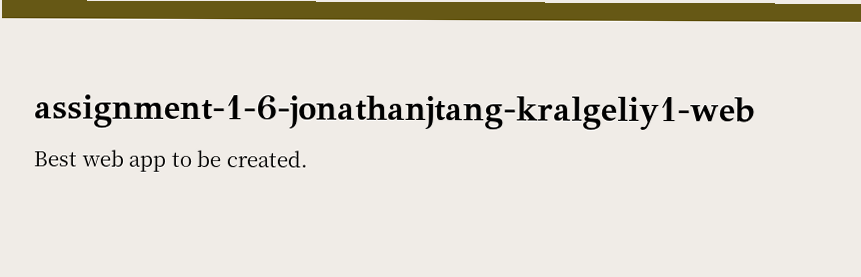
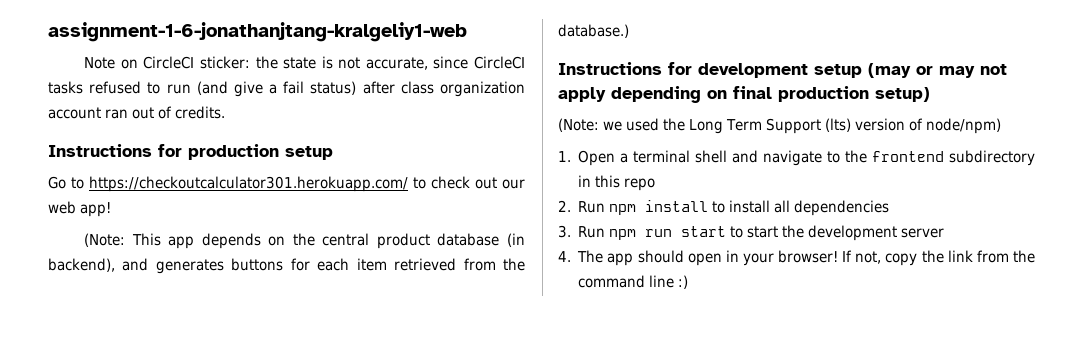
- Best web app to be created.
+ Note on CircleCI sticker: the state is not accurate, since CircleCI tasks refused to run (and give a fail status) after class organization account ran out of credits.
+ Instructions for production setup
+ Go to https://checkoutcalculator301.herokuapp.com/ to check out our web app!
+ (Note: This app depends on the central product database (in backend), and generates buttons for each item retrieved from the database.)
+ Instructions for development setup (may or may not apply depending on final production setup)
+ (Note: we used the Long Term Support (lts) version of node/npm)
+ 1. Open a terminal shell and navigate to the frontend subdirectory in this repo
+ 2. Run npm install to install all dependencies
+ 3. Run npm run start to start the development server
+ 4. The app should open in your browser! If not, copy the link from the command line :)

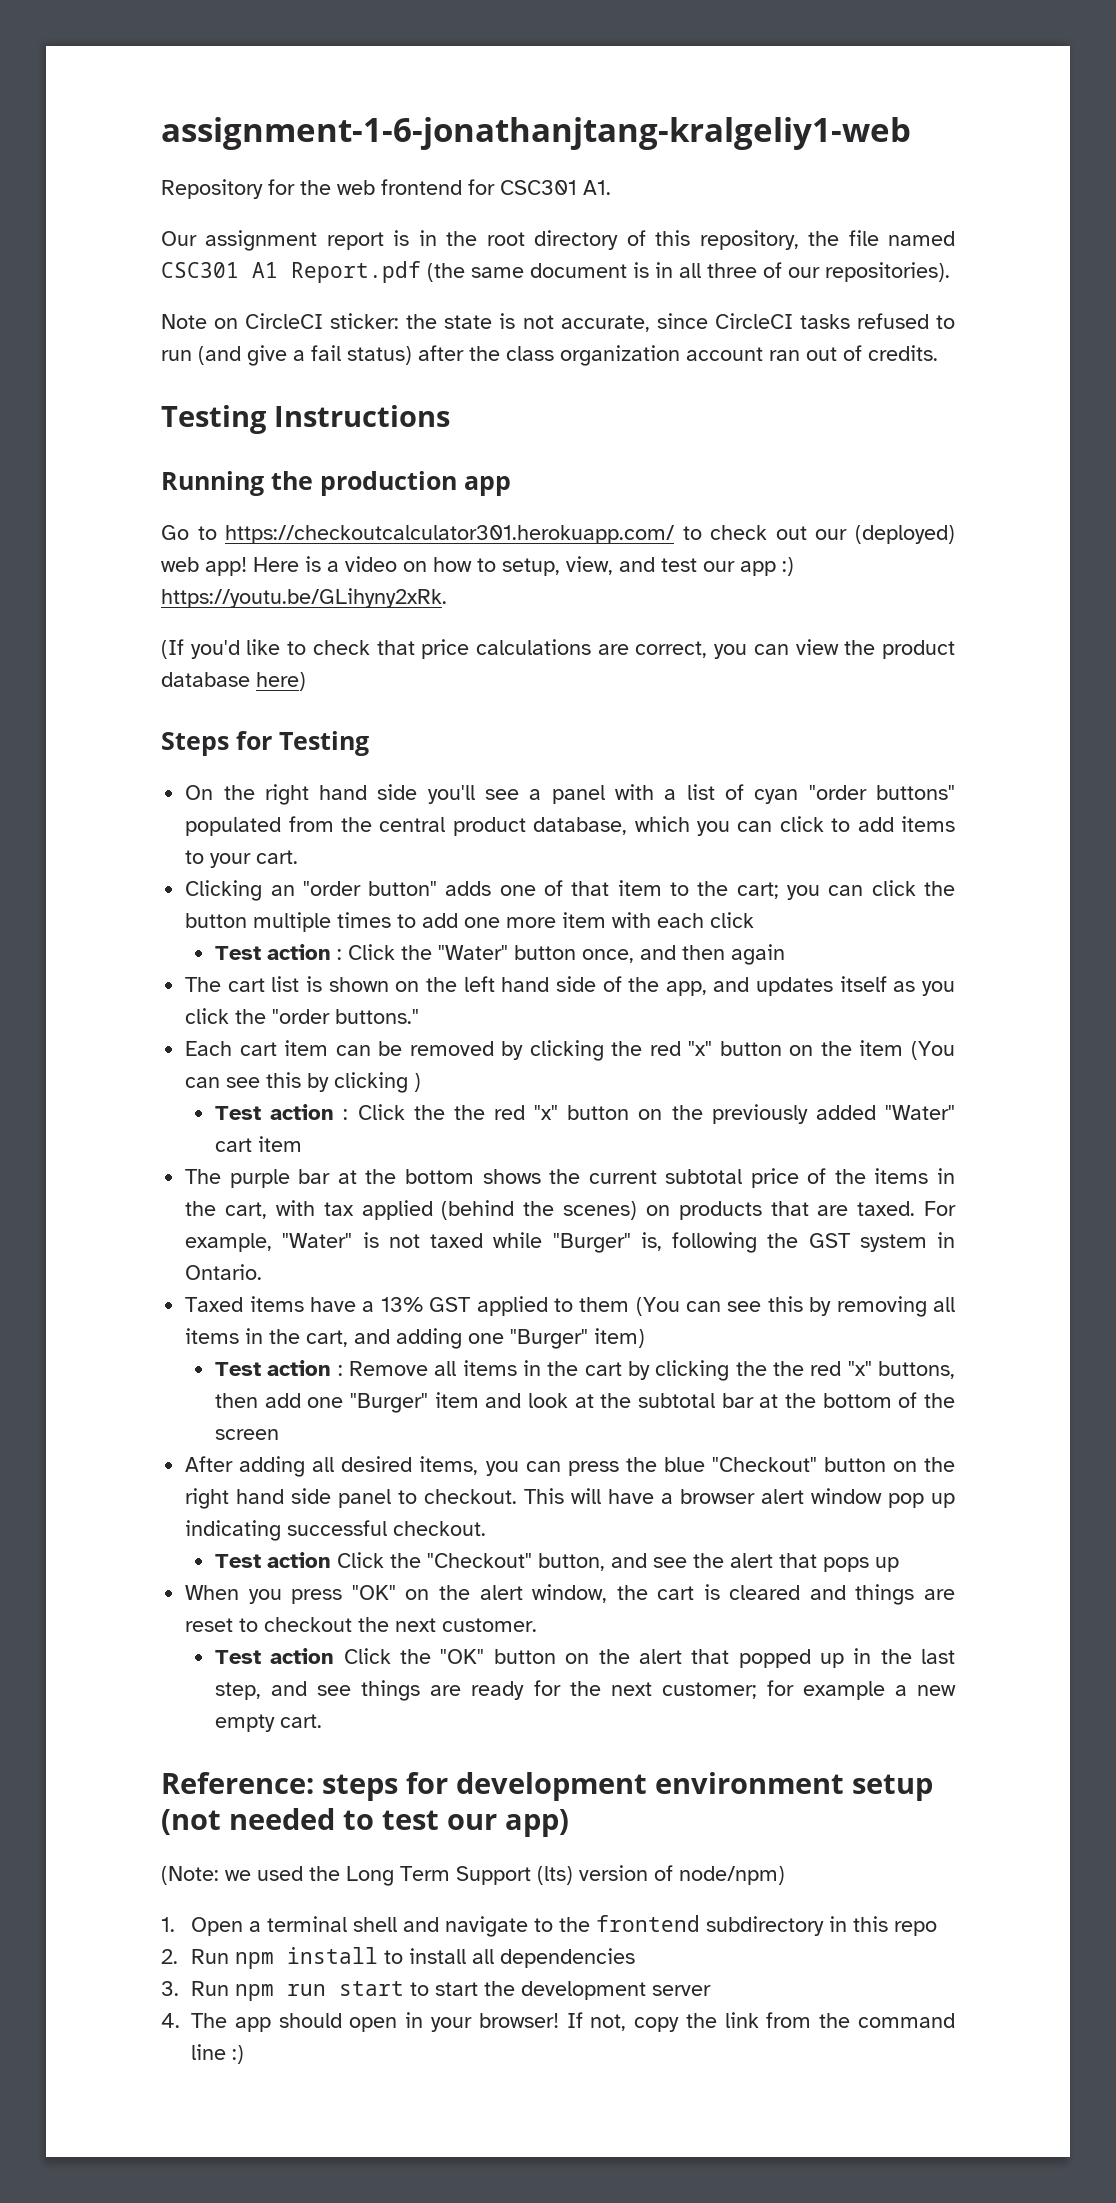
+ Repository for the web frontend for CSC301 A1.
+ Our assignment report is in the root directory of this repository, the file named CSC301 A1 Report.pdf (the same document is in all three of our repositories).
- Note on CircleCI sticker: the state is not accurate, since CircleCI tasks refused to run (and give a fail status) after class organization account ran out of credits.
+ Note on CircleCI sticker: the state is not accurate, since CircleCI tasks refused to run (and give a fail status) after the class organization account ran out of credits.
- Instructions for production setup
+ Testing Instructions
+ Running the production app
- Go to https://checkoutcalculator301.herokuapp.com/ to check out our web app!
- (Note: This app depends on the central product database (in backend), and generates buttons for each item retrieved from the database.)
- Instructions for development setup (may or may not apply depending on final production setup)
+ Go to https://checkoutcalculator301.herokuapp.com/ to check out our (deployed) web app! Here is a video on how to setup, view, and test our app :) https://youtu.be/GLihyny2xRk.
+ (If you'd like to check that price calculations are correct, you can view the product database here)
+ Steps for Testing
+ On the right hand side you'll see a panel with a list of cyan "order buttons" populated from the central product database, which you can click to add items to your cart.
+ Clicking an "order button" adds one of that item to the cart; you can click the button multiple times to add one more item with each click
+ Test action : Click the "Water" button once, and then again
+ The cart list is shown on the left hand side of the app, and updates itself as you click the "order buttons."
+ Each cart item can be removed by clicking the red "x" button on the item (You can see this by clicking )
+ Test action : Click the the red "x" button on the previously added "Water" cart item
+ The purple bar at the bottom shows the current subtotal price of the items in the cart, with tax applied (behind the scenes) on products that are taxed. For example, "Water" is not taxed while "Burger" is, following the GST system in Ontario.
+ Taxed items have a 13% GST applied to them (You can see this by removing all items in the cart, and adding one "Burger" item)
+ Test action : Remove all items in the cart by clicking the the red "x" buttons, then add one "Burger" item and look at the subtotal bar at the bottom of the screen
+ After adding all desired items, you can press the blue "Checkout" button on the right hand side panel to checkout. This will have a browser alert window pop up indicating successful checkout.
+ Test action Click the "Checkout" button, and see the alert that pops up
+ When you press "OK" on the alert window, the cart is cleared and things are reset to checkout the next customer.
+ Test action Click the "OK" button on the alert that popped up in the last step, and see things are ready for the next customer; for example a new empty cart.
+ Reference: steps for development environment setup (not needed to test our app)

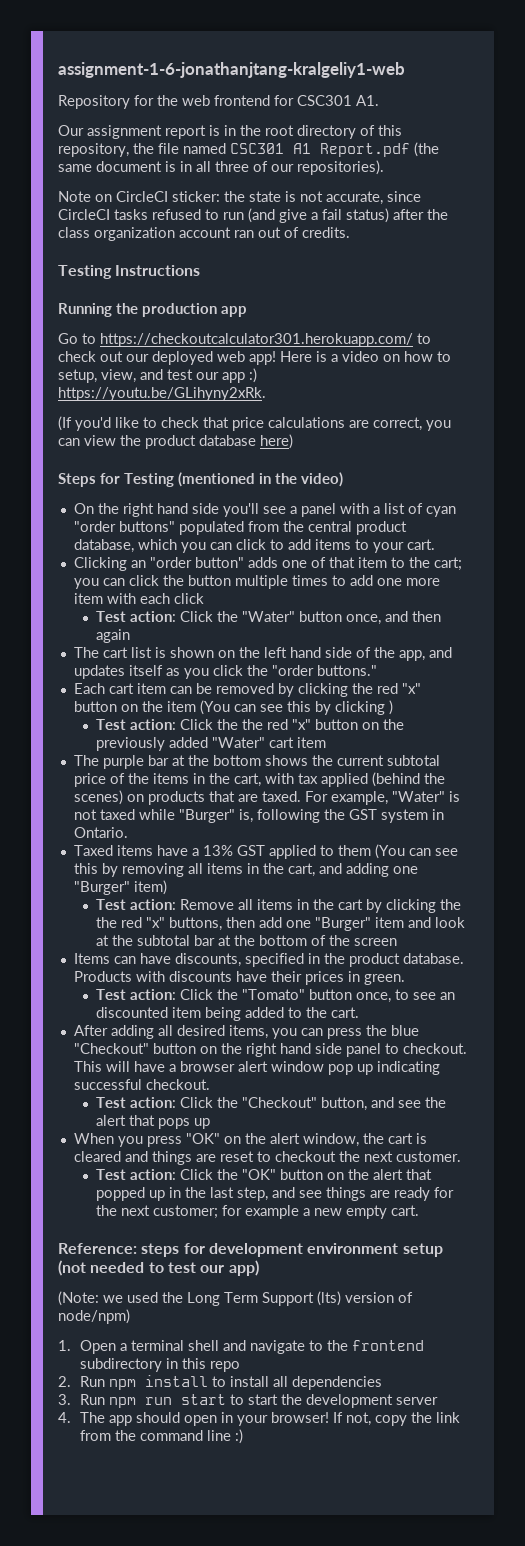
- Go to https://checkoutcalculator301.herokuapp.com/ to check out our (deployed) web app!
+ Go to https://checkoutcalculator301.herokuapp.com/ to check out our deployed web app!
- Steps for Testing
+ Steps for Testing (mentioned in the video)
- Test action : Click the "Water" button once, and then again
+ Test action: Click the "Water" button once, and then again
- Test action : Click the the red "x" button on the previously added "Water" cart item
+ Test action: Click the the red "x" button on the previously added "Water" cart item
- Test action : Remove all items in the cart by clicking the the red "x" buttons, then add one "Burger" item and look at the subtotal bar at the bottom of the screen
+ Test action: Remove all items in the cart by clicking the the red "x" buttons, then add one "Burger" item and look at the subtotal bar at the bottom of the screen
+ Items can have discounts, specified in the product database. Products with discounts have their prices in green.
+ Test action: Click the "Tomato" button once, to see an discounted item being added to the cart.
- Test action Click the "Checkout" button, and see the alert that pops up
+ Test action: Click the "Checkout" button, and see the alert that pops up
- Test action Click the "OK" button on the alert that popped up in the last step, and see things are ready for the next customer; for example a new empty cart.
+ Test action: Click the "OK" button on the alert that popped up in the last step, and see things are ready for the next customer; for example a new empty cart.

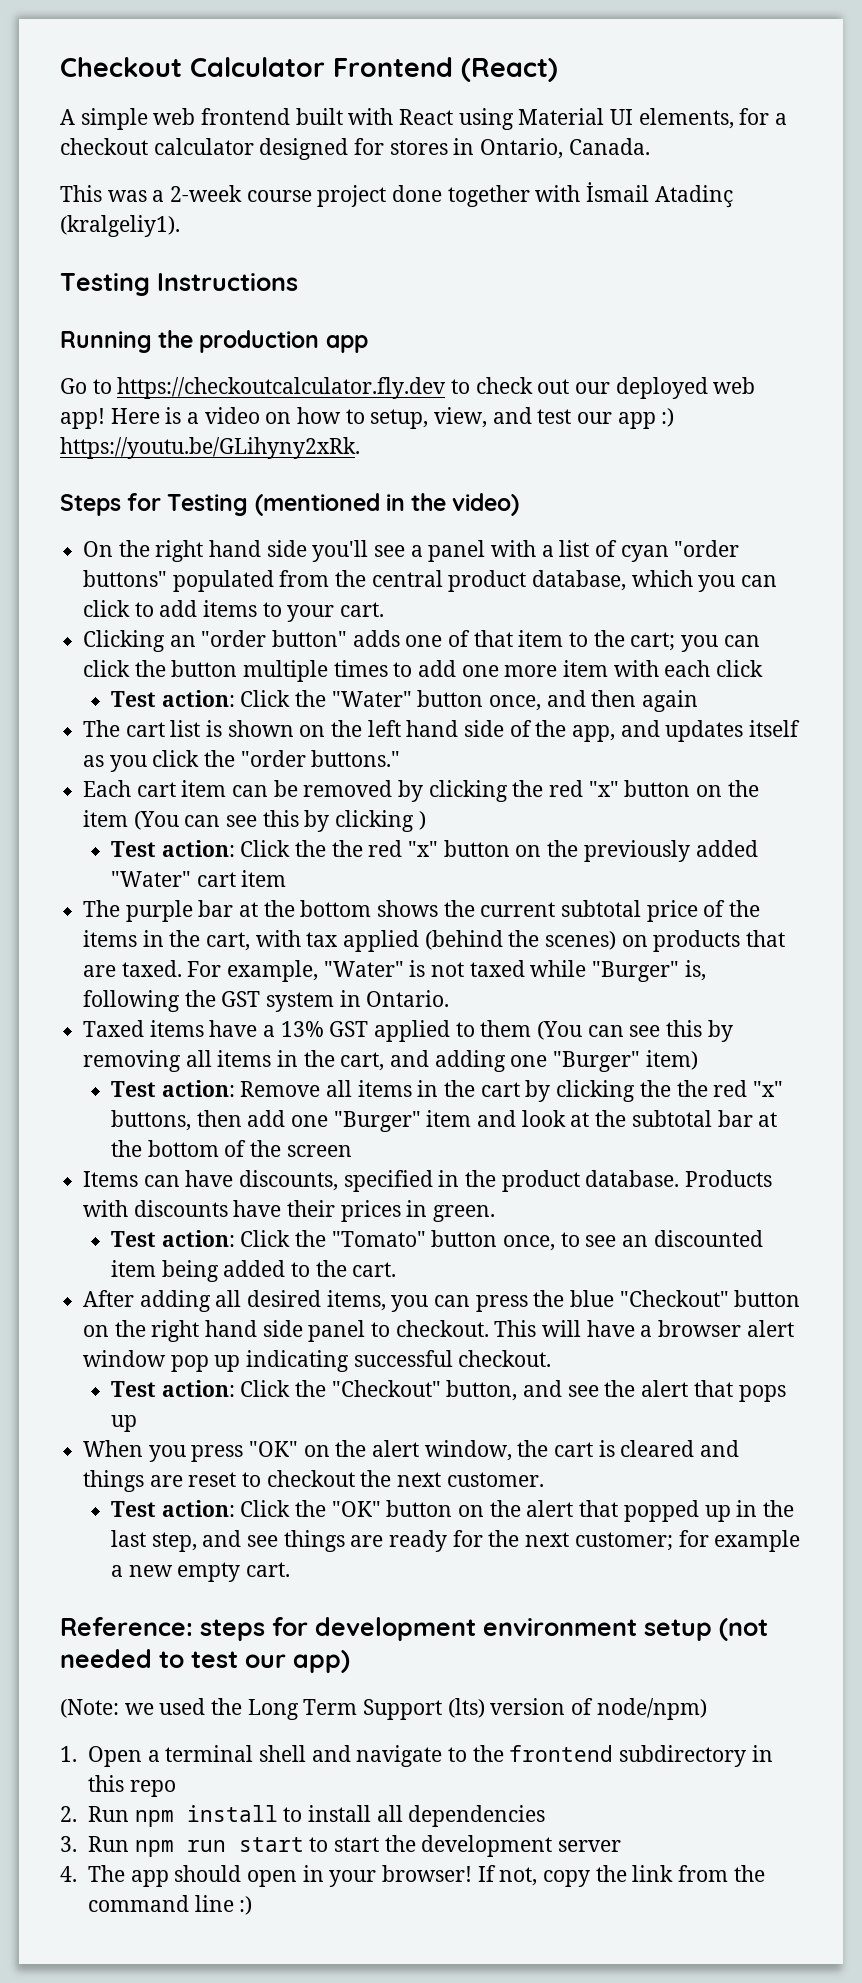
- assignment-1-6-jonathanjtang-kralgeliy1-web
- Repository for the web frontend for CSC301 A1.
- Our assignment report is in the root directory of this repository, the file named CSC301 A1 Report.pdf (the same document is in all three of our repositories).
- Note on CircleCI sticker: the state is not accurate, since CircleCI tasks refused to run (and give a fail status) after the class organization account ran out of credits.
+ Checkout Calculator Frontend (React)
+ A simple web frontend built with React using Material UI elements, for a checkout calculator designed for stores in Ontario, Canada.
+ This was a 2-week course project done together with İsmail Atadinç (kralgeliy1).
- Go to https://checkoutcalculator301.herokuapp.com/ to check out our deployed web app!
+ Go to https://checkoutcalculator.fly.dev to check out our deployed web app!
- (If you'd like to check that price calculations are correct, you can view the product database here)

